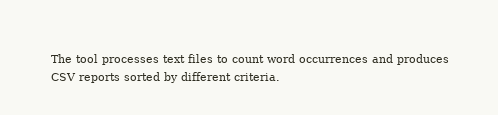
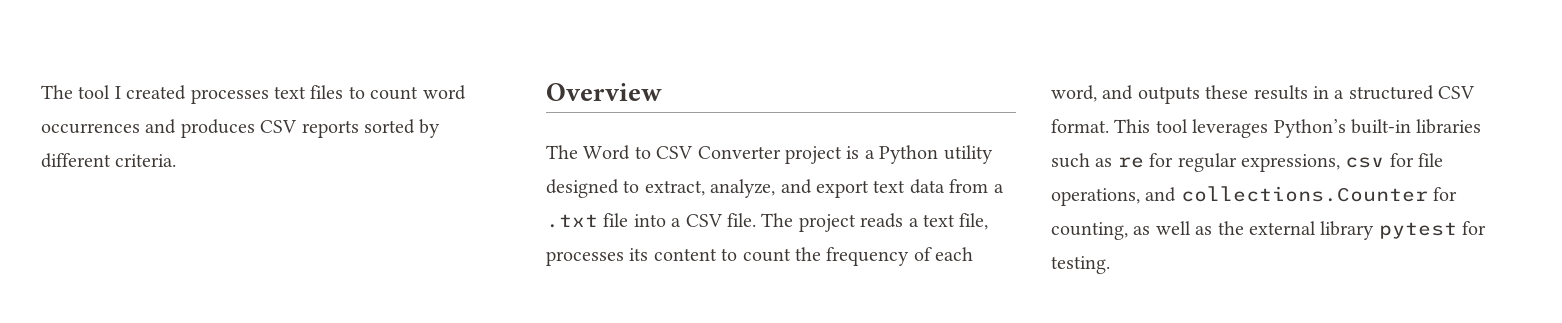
- The tool processes text files to count word occurrences and produces CSV reports sorted by different criteria.
+ The tool I created processes text files to count word occurrences and produces CSV reports sorted by different criteria.
+ Overview
+ The Word to CSV Converter project is a Python utility designed to extract, analyze, and export text data from a .txt file into a CSV file. The project reads a text file, processes its content to count the frequency of each word, and outputs these results in a structured CSV format. This tool leverages Python’s built-in libraries such as re for regular expressions, csv for file operations, and collections.Counter for counting, as well as the external library pytest for testing.

